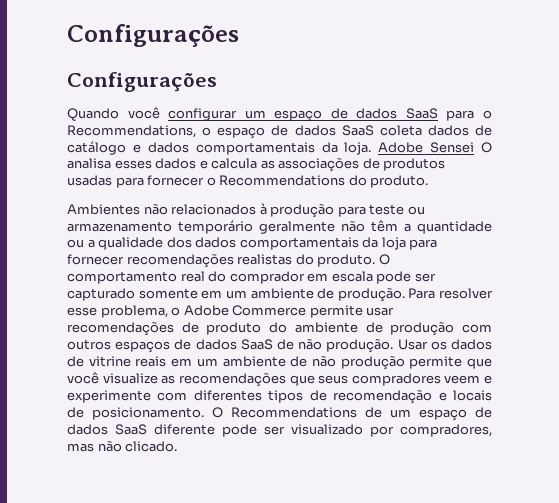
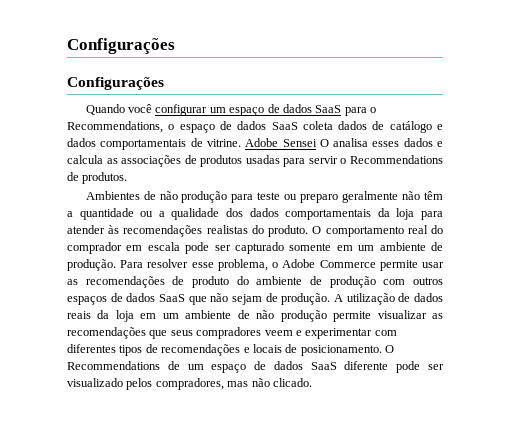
- Quando você configurar um espaço de dados SaaS para o Recommendations, o espaço de dados SaaS coleta dados de catálogo e dados comportamentais da loja.
+ Quando você configurar um espaço de dados SaaS para o Recommendations, o espaço de dados SaaS coleta dados de catálogo e dados comportamentais de vitrine.
- Adobe Sensei O analisa esses dados e calcula as associações de produtos usadas para fornecer o Recommendations do produto.
+ Adobe Sensei O analisa esses dados e calcula as associações de produtos usadas para servir o Recommendations de produtos.
- Ambientes não relacionados à produção para teste ou armazenamento temporário geralmente não têm a quantidade ou a qualidade dos dados comportamentais da loja para fornecer recomendações realistas do produto.
+ Ambientes de não produção para teste ou preparo geralmente não têm a quantidade ou a qualidade dos dados comportamentais da loja para atender às recomendações realistas do produto.
- Para resolver esse problema, o Adobe Commerce permite usar recomendações de produto do ambiente de produção com outros espaços de dados SaaS de não produção. Usar os dados de vitrine reais em um ambiente de não produção permite que você visualize as recomendações que seus compradores veem e experimente com diferentes tipos de recomendação e locais de posicionamento.
+ Para resolver esse problema, o Adobe Commerce permite usar as recomendações de produto do ambiente de produção com outros espaços de dados SaaS que não sejam de produção. A utilização de dados reais da loja em um ambiente de não produção permite visualizar as recomendações que seus compradores veem e experimentar com diferentes tipos de recomendações e locais de posicionamento.
- O Recommendations de um espaço de dados SaaS diferente pode ser visualizado por compradores, mas não clicado.
+ O Recommendations de um espaço de dados SaaS diferente pode ser visualizado pelos compradores, mas não clicado.

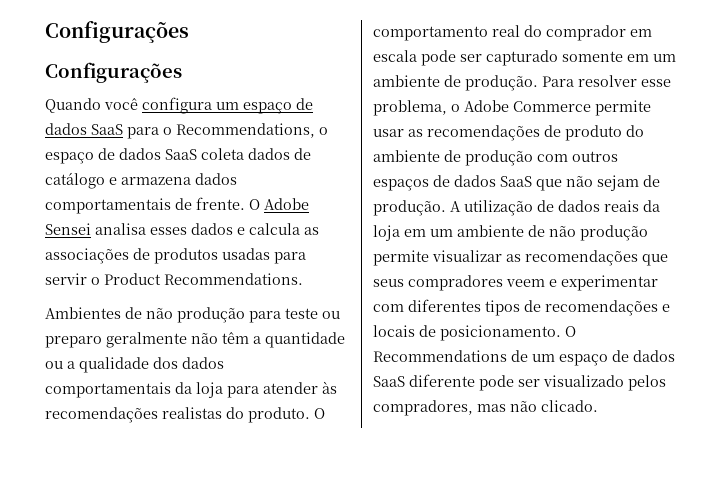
- Quando você configurar um espaço de dados SaaS para o Recommendations, o espaço de dados SaaS coleta dados de catálogo e dados comportamentais de vitrine. Adobe Sensei O analisa esses dados e calcula as associações de produtos usadas para servir o Recommendations de produtos.
+ Quando você configura um espaço de dados SaaS para o Recommendations, o espaço de dados SaaS coleta dados de catálogo e armazena dados comportamentais de frente. O Adobe Sensei analisa esses dados e calcula as associações de produtos usadas para servir o Product Recommendations.

